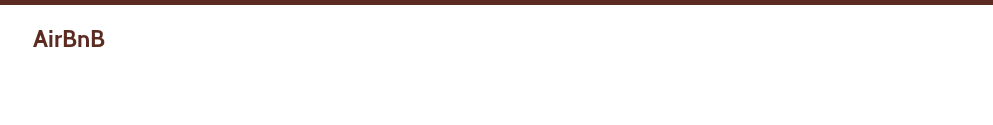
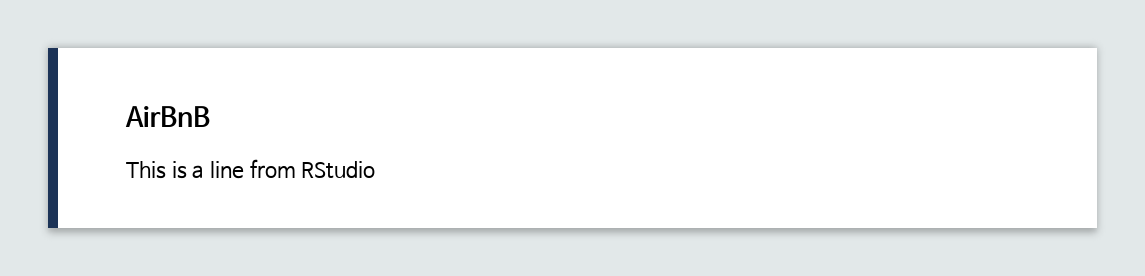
+ This is a line from RStudio

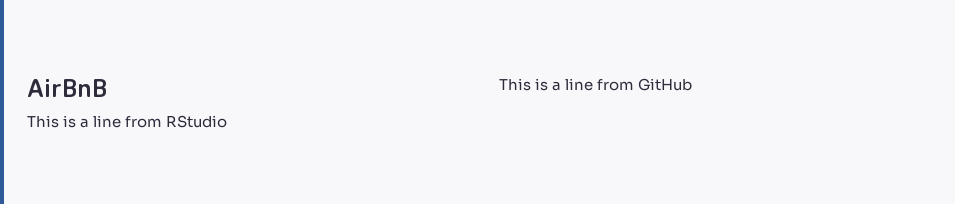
+ This is a line from GitHub

